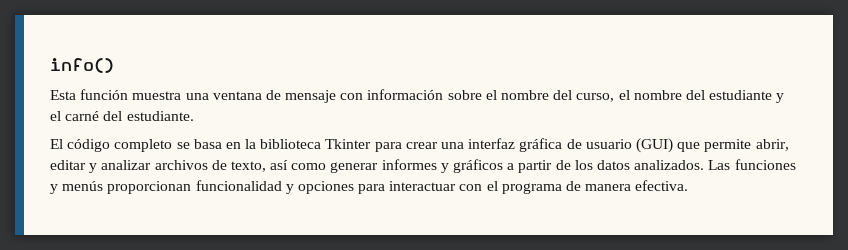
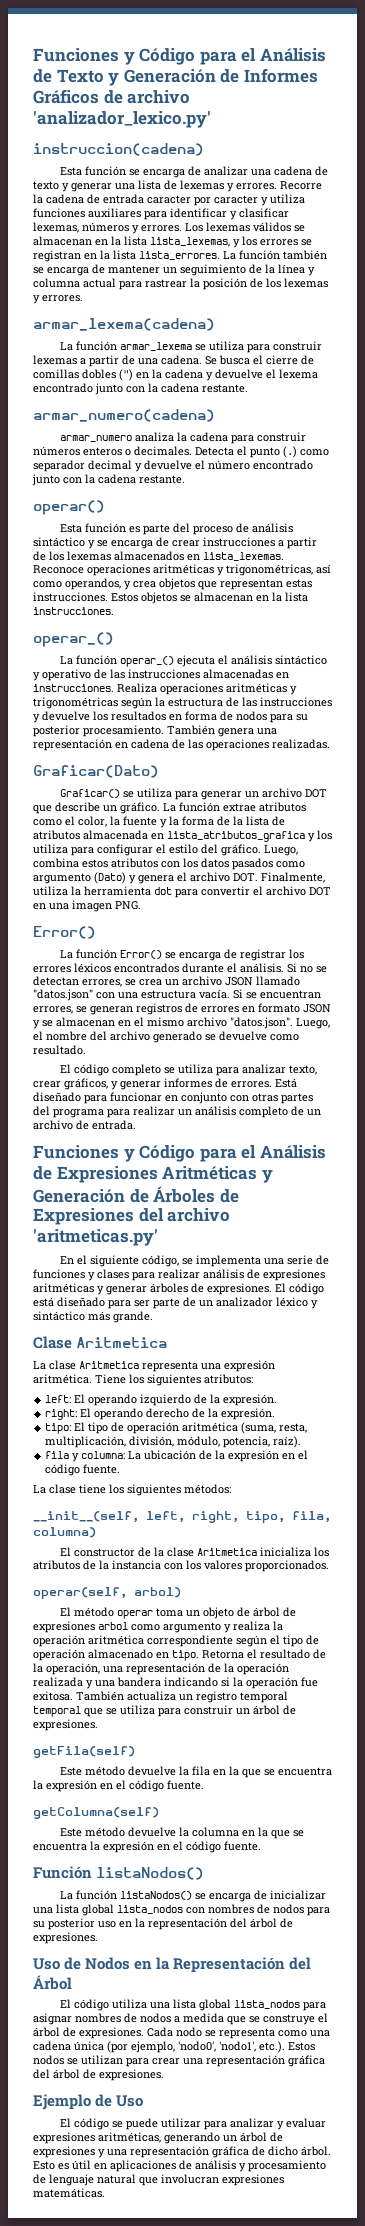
- info()
- Esta función muestra una ventana de mensaje con información sobre el nombre del curso, el nombre del estudiante y el carné del estudiante.
- El código completo se basa en la biblioteca Tkinter para crear una interfaz gráfica de usuario (GUI) que permite abrir, editar y analizar archivos de texto, así como generar informes y gráficos a partir de los datos analizados. Las funciones y menús proporcionan funcionalidad y opciones para interactuar con el programa de manera efectiva.
+ Funciones y Código para el Análisis de Texto y Generación de Informes Gráficos de archivo 'analizador_lexico.py'
+ instruccion(cadena)
+ Esta función se encarga de analizar una cadena de texto y generar una lista de lexemas y errores. Recorre la cadena de entrada caracter por caracter y utiliza funciones auxiliares para identificar y clasificar lexemas, números y errores. Los lexemas válidos se almacenan en la lista lista_lexemas, y los errores se registran en la lista lista_errores. La función también se encarga de mantener un seguimiento de la línea y columna actual para rastrear la posición de los lexemas y errores.
+ armar_lexema(cadena)
+ La función armar_lexema se utiliza para construir lexemas a partir de una cadena. Se busca el cierre de comillas dobles (") en la cadena y devuelve el lexema encontrado junto con la cadena restante.
+ armar_numero(cadena)
+ armar_numero analiza la cadena para construir números enteros o decimales. Detecta el punto (.) como separador decimal y devuelve el número encontrado junto con la cadena restante.
+ operar()
+ Esta función es parte del proceso de análisis sintáctico y se encarga de crear instrucciones a partir de los lexemas almacenados en lista_lexemas. Reconoce operaciones aritméticas y trigonométricas, así como operandos, y crea objetos que representan estas instrucciones. Estos objetos se almacenan en la lista instrucciones.
+ operar_()
+ La función operar_() ejecuta el análisis sintáctico y operativo de las instrucciones almacenadas en instrucciones. Realiza operaciones aritméticas y trigonométricas según la estructura de las instrucciones y devuelve los resultados en forma de nodos para su posterior procesamiento. También genera una representación en cadena de las operaciones realizadas.
+ Graficar(Dato)
+ Graficar() se utiliza para generar un archivo DOT que describe un gráfico. La función extrae atributos como el color, la fuente y la forma de la lista de atributos almacenada en lista_atributos_grafica y los utiliza para configurar el estilo del gráfico. Luego, combina estos atributos con los datos pasados como argumento (Dato) y genera el archivo DOT. Finalmente, utiliza la herramienta dot para convertir el archivo DOT en una imagen PNG.
+ Error()
+ La función Error() se encarga de registrar los errores léxicos encontrados durante el análisis. Si no se detectan errores, se crea un archivo JSON llamado "datos.json" con una estructura vacía. Si se encuentran errores, se generan registros de errores en formato JSON y se almacenan en el mismo archivo "datos.json". Luego, el nombre del archivo generado se devuelve como resultado.
+ El código completo se utiliza para analizar texto, crear gráficos, y generar informes de errores. Está diseñado para funcionar en conjunto con otras partes del programa para realizar un análisis completo de un archivo de entrada.
+ Funciones y Código para el Análisis de Expresiones Aritméticas y Generación de Árboles de Expresiones del archivo 'aritmeticas.py'
+ En el siguiente código, se implementa una serie de funciones y clases para realizar análisis de expresiones aritméticas y generar árboles de expresiones. El código está diseñado para ser parte de un analizador léxico y sintáctico más grande.
+ Clase Aritmetica
+ La clase Aritmetica representa una expresión aritmética. Tiene los siguientes atributos:
+ left: El operando izquierdo de la expresión.
+ right: El operando derecho de la expresión.
+ tipo: El tipo de operación aritmética (suma, resta, multiplicación, división, módulo, potencia, raíz).
+ fila y columna: La ubicación de la expresión en el código fuente.
+ La clase tiene los siguientes métodos:
+ __init__(self, left, right, tipo, fila, columna)
+ El constructor de la clase Aritmetica inicializa los atributos de la instancia con los valores proporcionados.
+ operar(self, arbol)
+ El método operar toma un objeto de árbol de expresiones arbol como argumento y realiza la operación aritmética correspondiente según el tipo de operación almacenado en tipo. Retorna el resultado de la operación, una representación de la operación realizada y una bandera indicando si la operación fue exitosa. También actualiza un registro temporal temporal que se utiliza para construir un árbol de expresiones.
+ getFila(self)
+ Este método devuelve la fila en la que se encuentra la expresión en el código fuente.
+ getColumna(self)
+ Este método devuelve la columna en la que se encuentra la expresión en el código fuente.
+ Función listaNodos()
+ La función listaNodos() se encarga de inicializar una lista global lista_nodos con nombres de nodos para su posterior uso en la representación del árbol de expresiones.
+ Uso de Nodos en la Representación del Árbol
+ El código utiliza una lista global lista_nodos para asignar nombres de nodos a medida que se construye el árbol de expresiones. Cada nodo se representa como una cadena única (por ejemplo, 'nodo0', 'nodo1', etc.). Estos nodos se utilizan para crear una representación gráfica del árbol de expresiones.
+ Ejemplo de Uso
+ El código se puede utilizar para analizar y evaluar expresiones aritméticas, generando un árbol de expresiones y una representación gráfica de dicho árbol. Esto es útil en aplicaciones de análisis y procesamiento de lenguaje natural que involucran expresiones matemáticas.

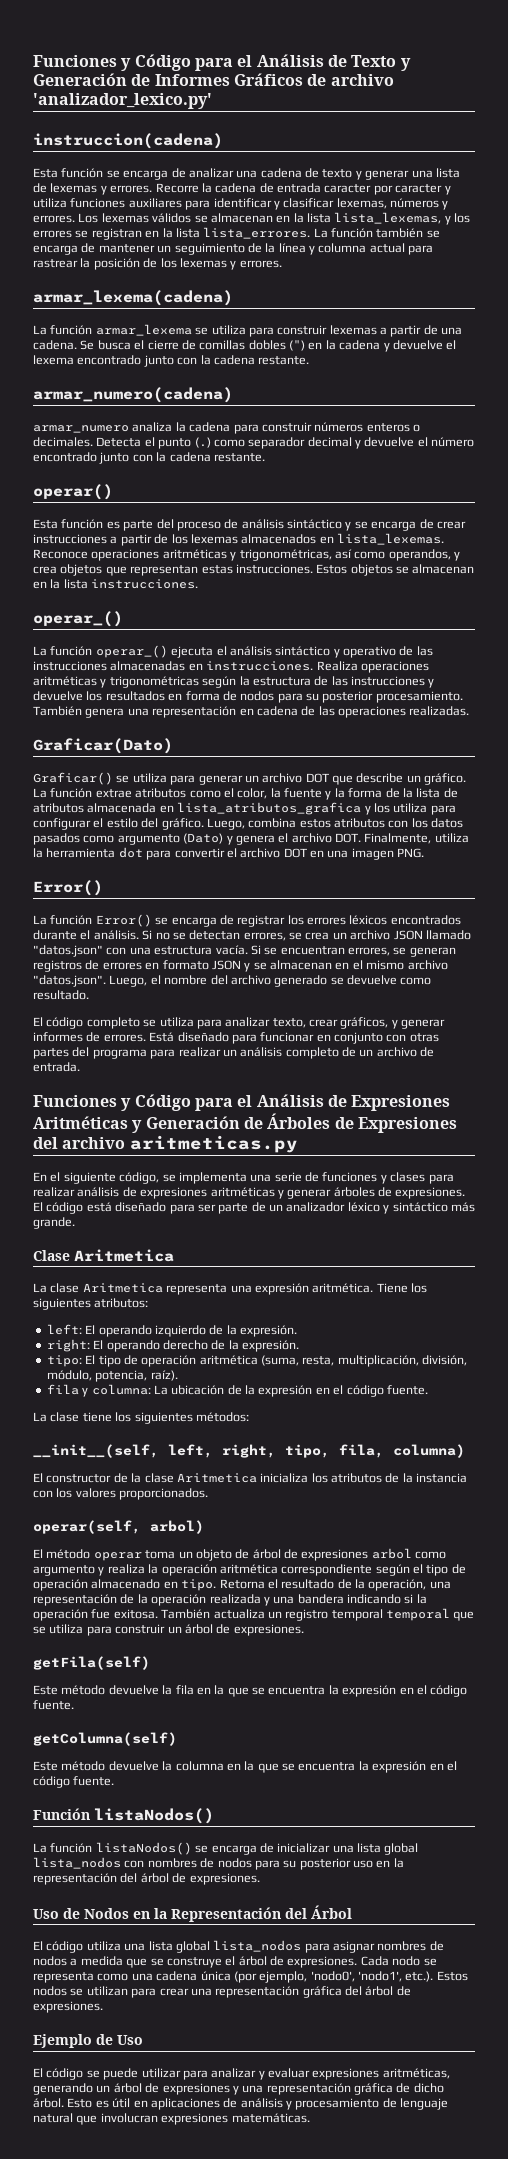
- Funciones y Código para el Análisis de Expresiones Aritméticas y Generación de Árboles de Expresiones del archivo 'aritmeticas.py'
+ Funciones y Código para el Análisis de Expresiones Aritméticas y Generación de Árboles de Expresiones del archivo aritmeticas.py

